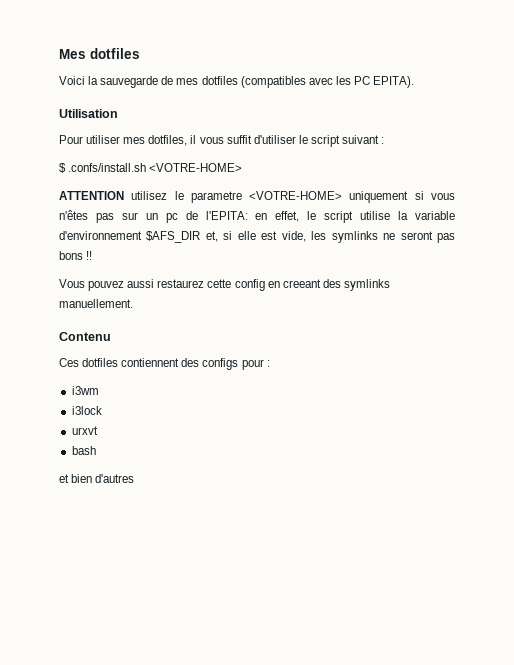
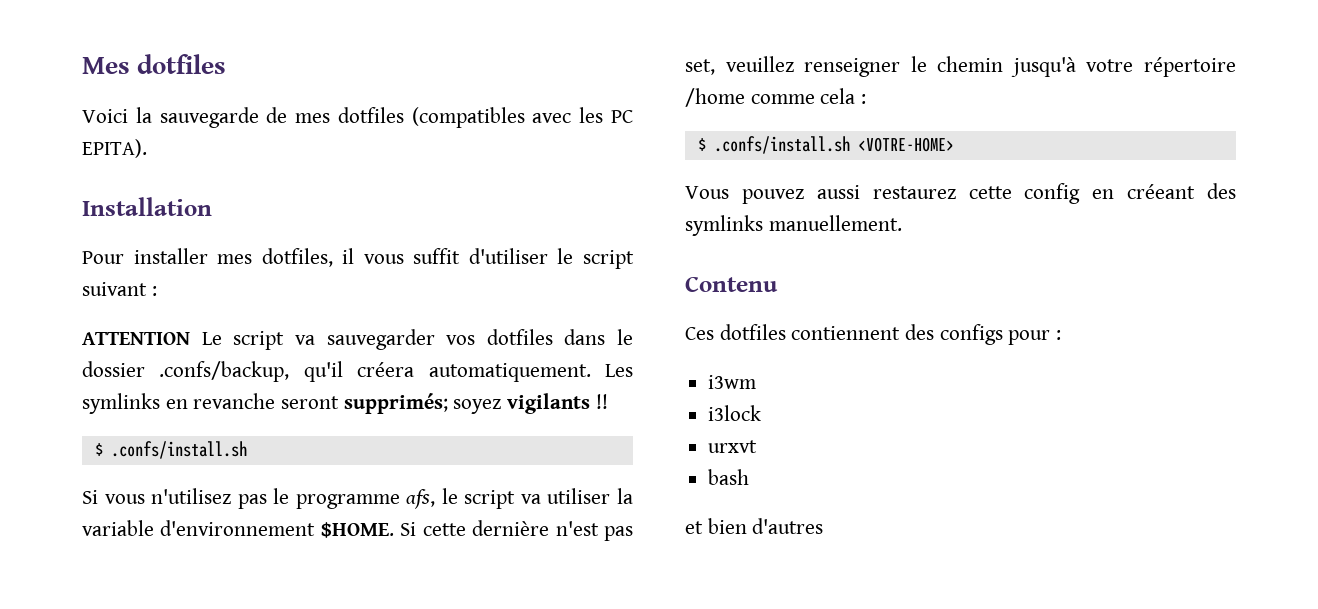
- Utilisation
+ Installation
- Pour utiliser mes dotfiles, il vous suffit d'utiliser le script suivant :
+ Pour installer mes dotfiles, il vous suffit d'utiliser le script suivant :
+ ATTENTION Le script va sauvegarder vos dotfiles dans le dossier .confs/backup, qu'il créera automatiquement. Les symlinks en revanche seront supprimés; soyez vigilants !!
+ $ .confs/install.sh
+ Si vous n'utilisez pas le programme afs, le script va utiliser la variable d'environnement $HOME. Si cette dernière n'est pas set, veuillez renseigner le chemin jusqu'à votre répertoire /home comme cela :
  $ .confs/install.sh <VOTRE-HOME>
- ATTENTION utilisez le parametre <VOTRE-HOME> uniquement si vous n'êtes pas sur un pc de l'EPITA: en effet, le script utilise la variable d'environnement $AFS_DIR et, si elle est vide, les symlinks ne seront pas bons !!
- Vous pouvez aussi restaurez cette config en creeant des symlinks manuellement.
+ Vous pouvez aussi restaurez cette config en créeant des symlinks manuellement.

